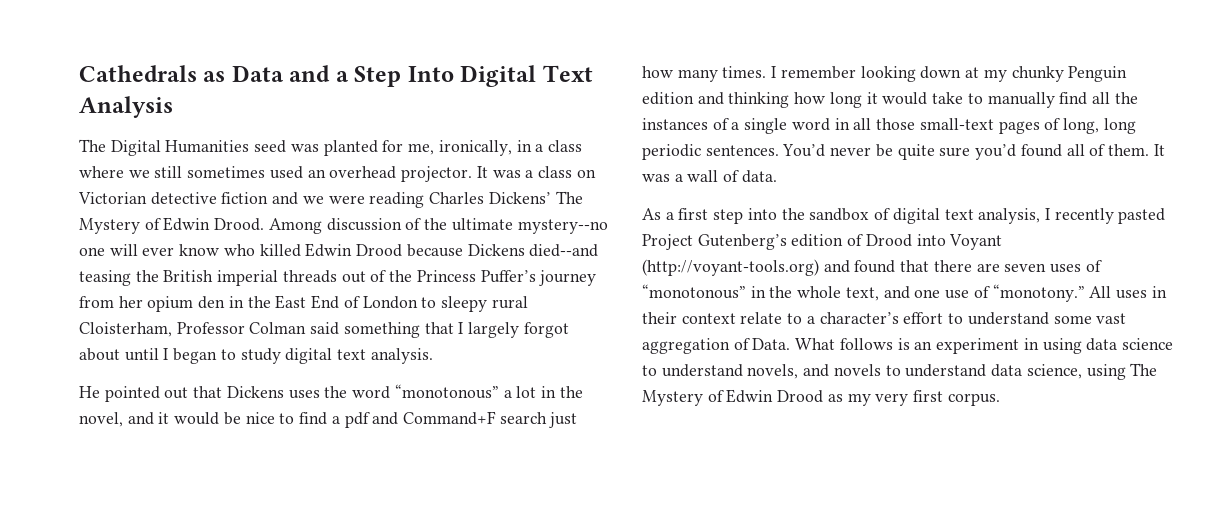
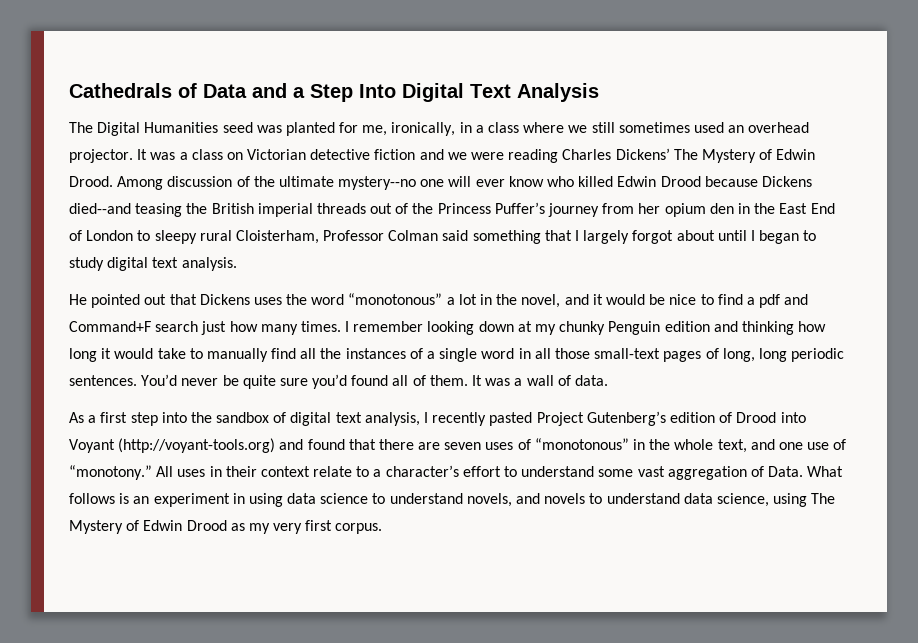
- Cathedrals as Data and a Step Into Digital Text Analysis
+ Cathedrals of Data and a Step Into Digital Text Analysis

